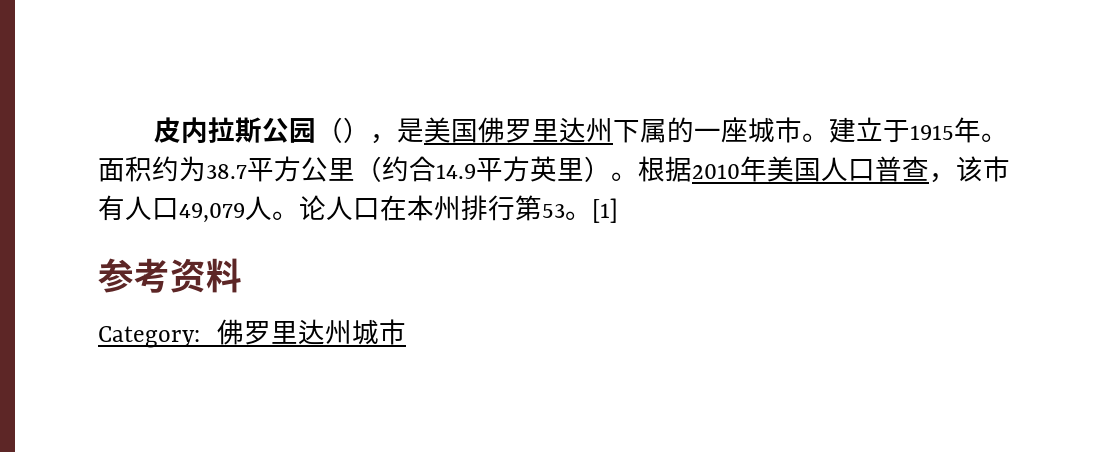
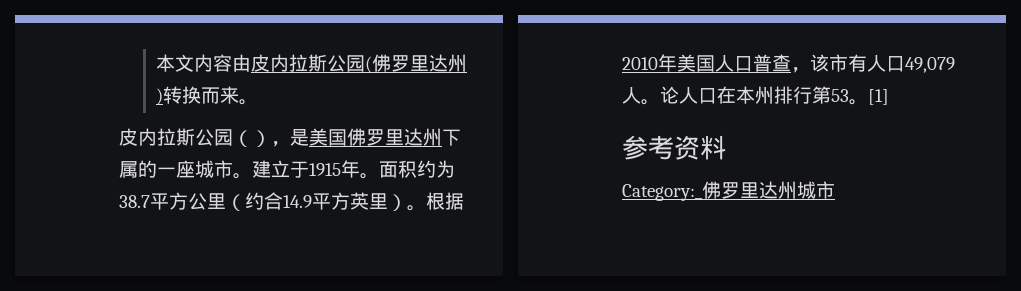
+ 本文内容由皮内拉斯公园(佛罗里达州)转换而来。

